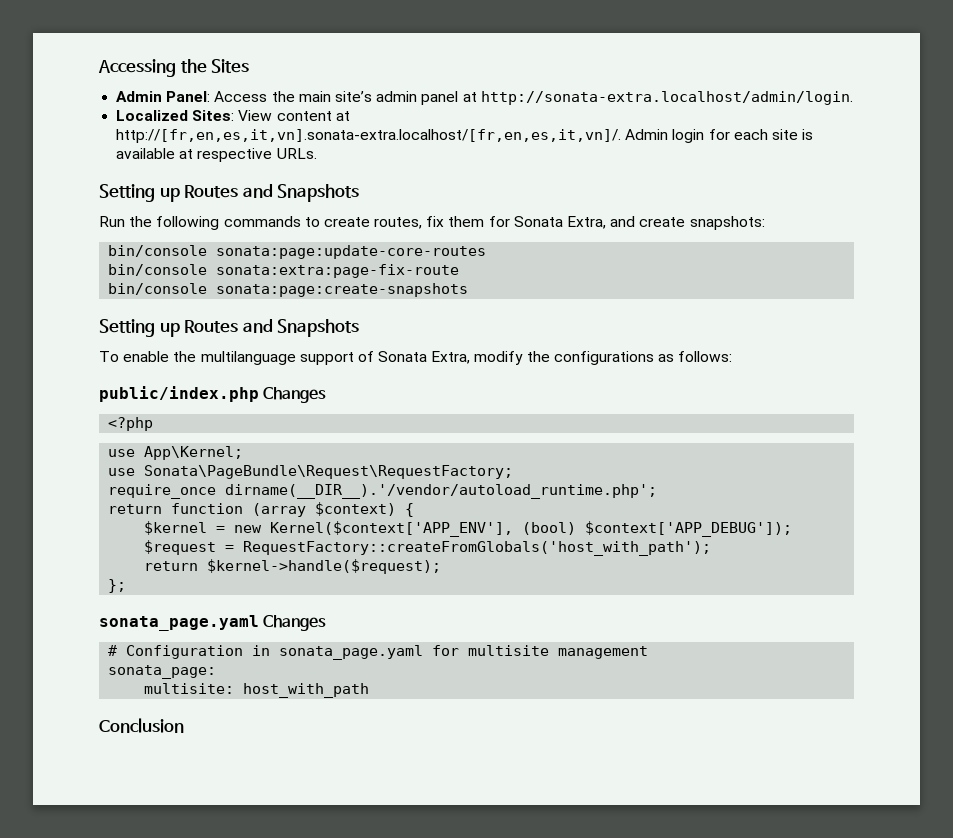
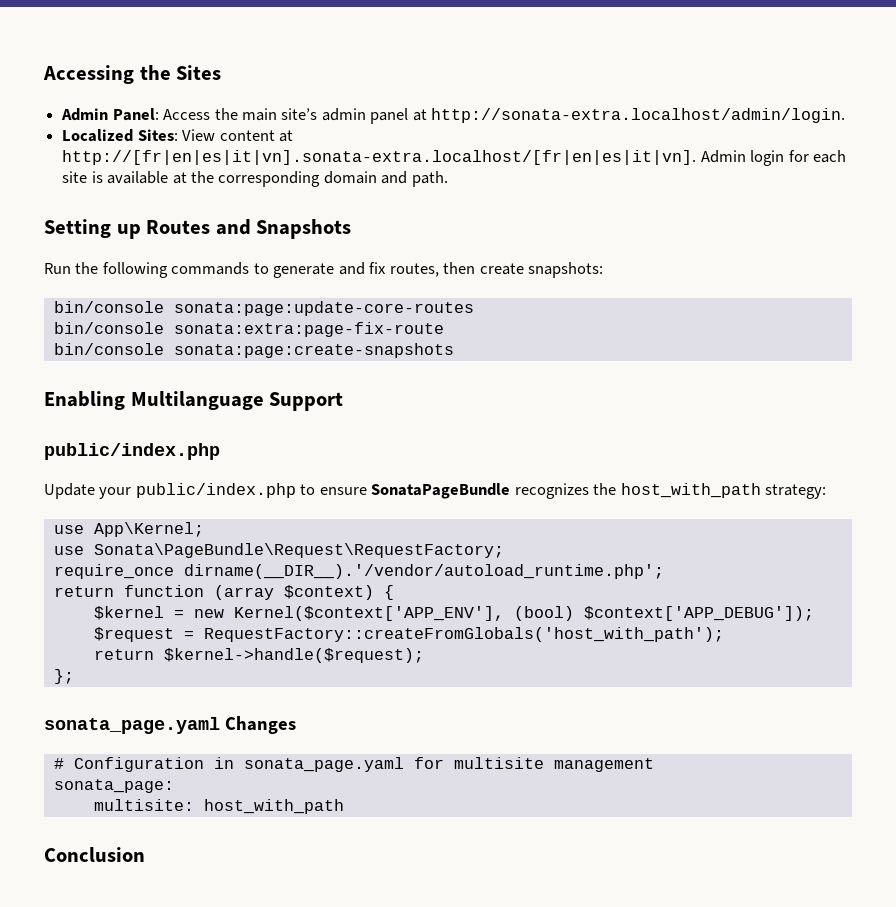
- Localized Sites: View content at http://[fr,en,es,it,vn].sonata-extra.localhost/[fr,en,es,it,vn]/. Admin login for each site is available at respective URLs.
+ Localized Sites: View content at http://[fr|en|es|it|vn].sonata-extra.localhost/[fr|en|es|it|vn]. Admin login for each site is available at the corresponding domain and path.
- Run the following commands to create routes, fix them for Sonata Extra, and create snapshots:
+ Run the following commands to generate and fix routes, then create snapshots:
  bin/console sonata:page:create-snapshots
- Setting up Routes and Snapshots
- To enable the multilanguage support of Sonata Extra, modify the configurations as follows:
- public/index.php Changes
- <?php
+ Enabling Multilanguage Support
+ public/index.php
+ Update your public/index.php to ensure SonataPageBundle recognizes the host_with_path strategy:

